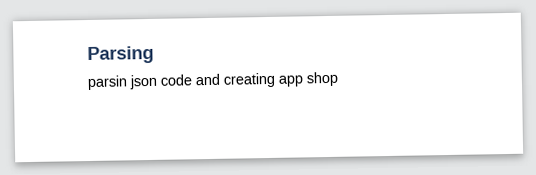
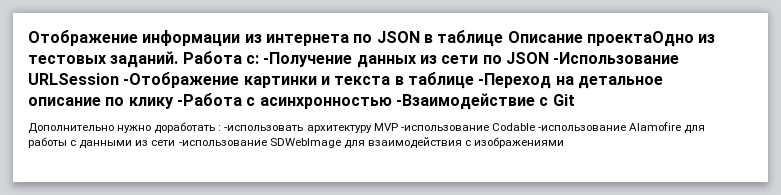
- Parsing
- parsin json code and creating app shop
+ Отображение информации из интернета по JSON в таблице Описание проектаОдно из тестовых заданий. Работа с: -Получение данных из сети по JSON -Использование URLSession -Отображение картинки и текста в таблице -Переход на детальное описание по клику -Работа с асинхронностью -Взаимодействие с Git
+ Дополнительно нужно доработать : -использовать архитектуру MVP -использование Codable -использование Alamofire для работы с данными из сети -использование SDWebImage для взаимодействия с изображениями

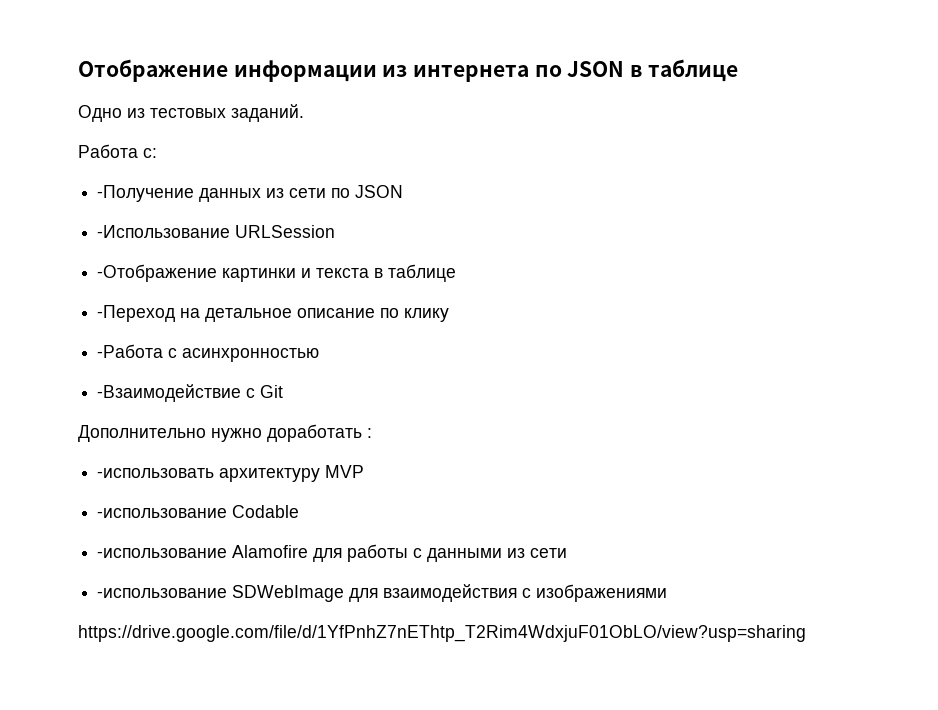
- Отображение информации из интернета по JSON в таблице Описание проектаОдно из тестовых заданий. Работа с: -Получение данных из сети по JSON -Использование URLSession -Отображение картинки и текста в таблице -Переход на детальное описание по клику -Работа с асинхронностью -Взаимодействие с Git
+ Отображение информации из интернета по JSON в таблице
+ Одно из тестовых заданий.
+ Работа с:
+ -Получение данных из сети по JSON
+ -Использование URLSession
+ -Отображение картинки и текста в таблице
+ -Переход на детальное описание по клику
+ -Работа с асинхронностью
+ -Взаимодействие с Git
- Дополнительно нужно доработать : -использовать архитектуру MVP -использование Codable -использование Alamofire для работы с данными из сети -использование SDWebImage для взаимодействия с изображениями
+ Дополнительно нужно доработать :
+ -использовать архитектуру MVP
+ -использование Codable
+ -использование Alamofire для работы с данными из сети
+ -использование SDWebImage для взаимодействия с изображениями
+ https://drive.google.com/file/d/1YfPnhZ7nEThtp_T2Rim4WdxjuF01ObLO/view?usp=sharing

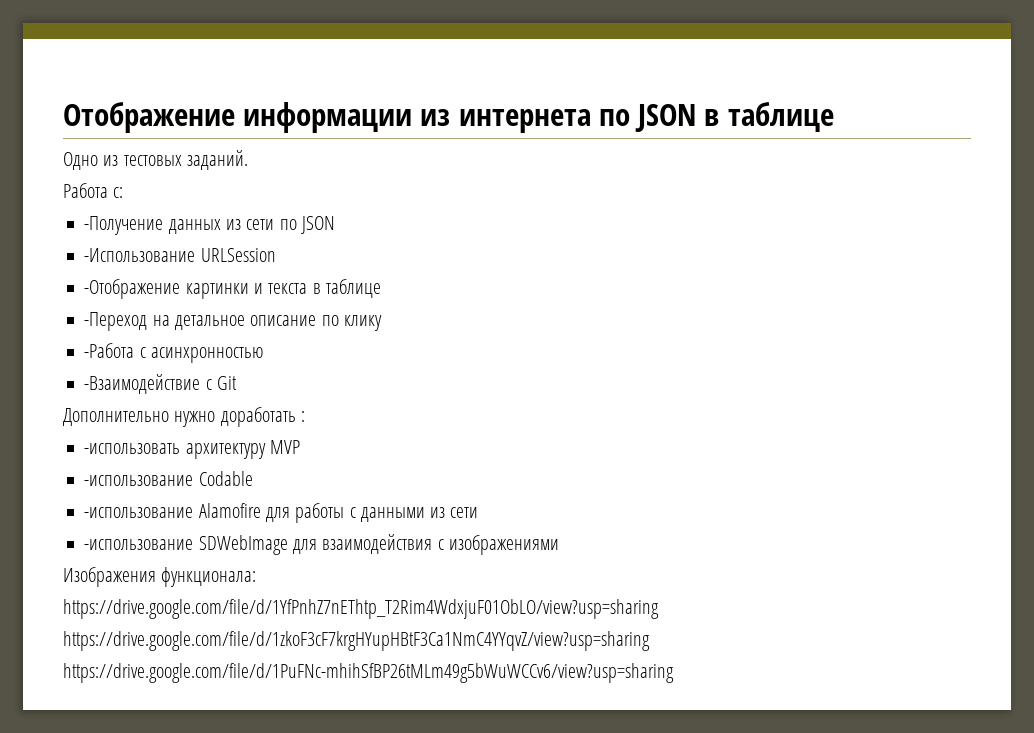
+ Изображения функционала:
+ https://drive.google.com/file/d/1zkoF3cF7krgHYupHBtF3Ca1NmC4YYqvZ/view?usp=sharing
+ https://drive.google.com/file/d/1PuFNc-mhihSfBP26tMLm49g5bWuWCCv6/view?usp=sharing

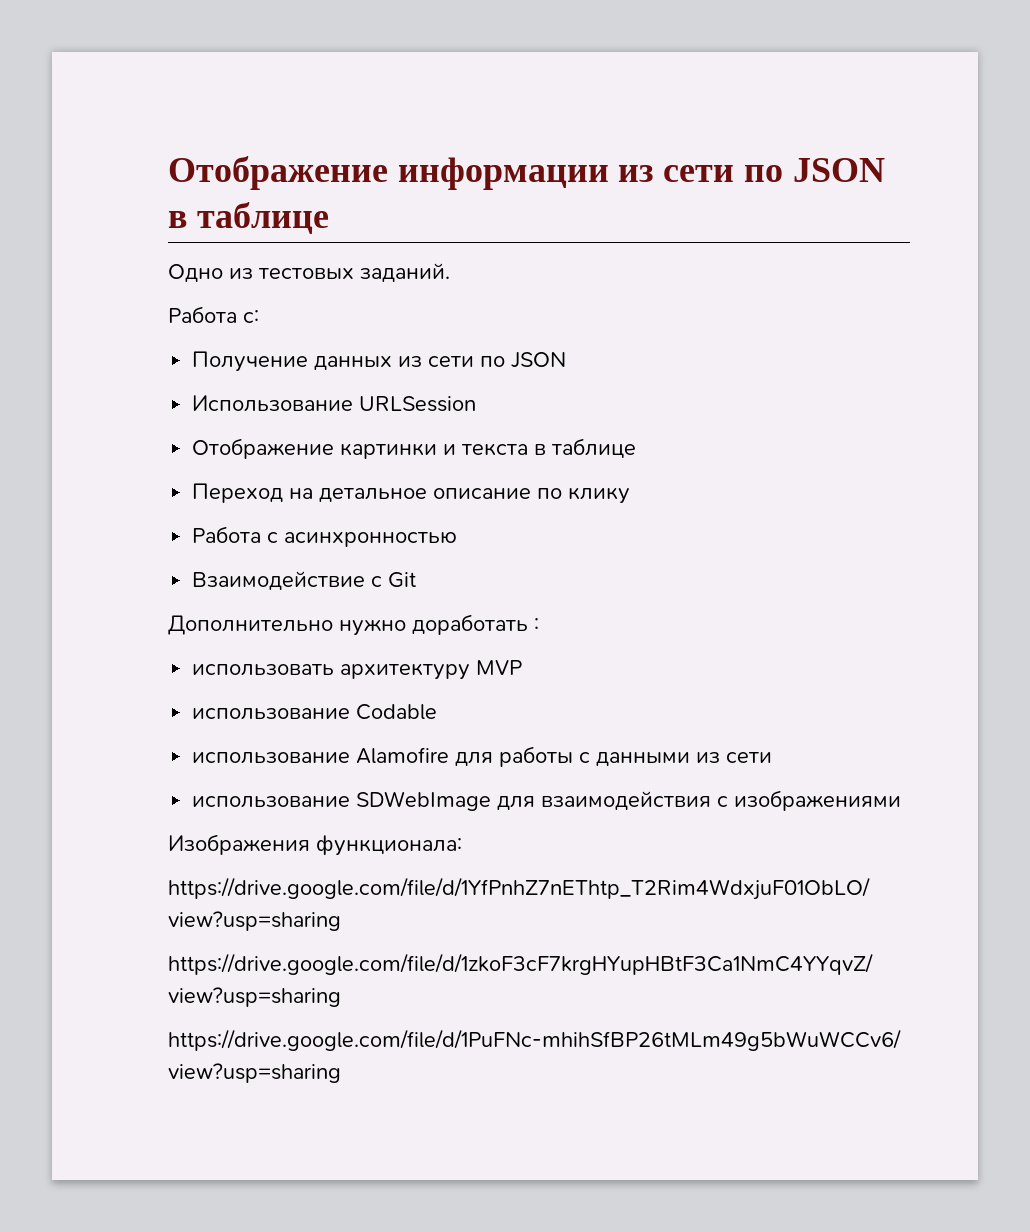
- Отображение информации из интернета по JSON в таблице
+ Отображение информации из сети по JSON в таблице
- -Получение данных из сети по JSON
+ Получение данных из сети по JSON
- -Использование URLSession
+ Использование URLSession
- -Отображение картинки и текста в таблице
+ Отображение картинки и текста в таблице
- -Переход на детальное описание по клику
+ Переход на детальное описание по клику
- -Работа с асинхронностью
+ Работа с асинхронностью
- -Взаимодействие с Git
+ Взаимодействие с Git
- -использовать архитектуру MVP
+ использовать архитектуру MVP
- -использование Codable
+ использование Codable
- -использование Alamofire для работы с данными из сети
+ использование Alamofire для работы с данными из сети
- -использование SDWebImage для взаимодействия с изображениями
+ использование SDWebImage для взаимодействия с изображениями

